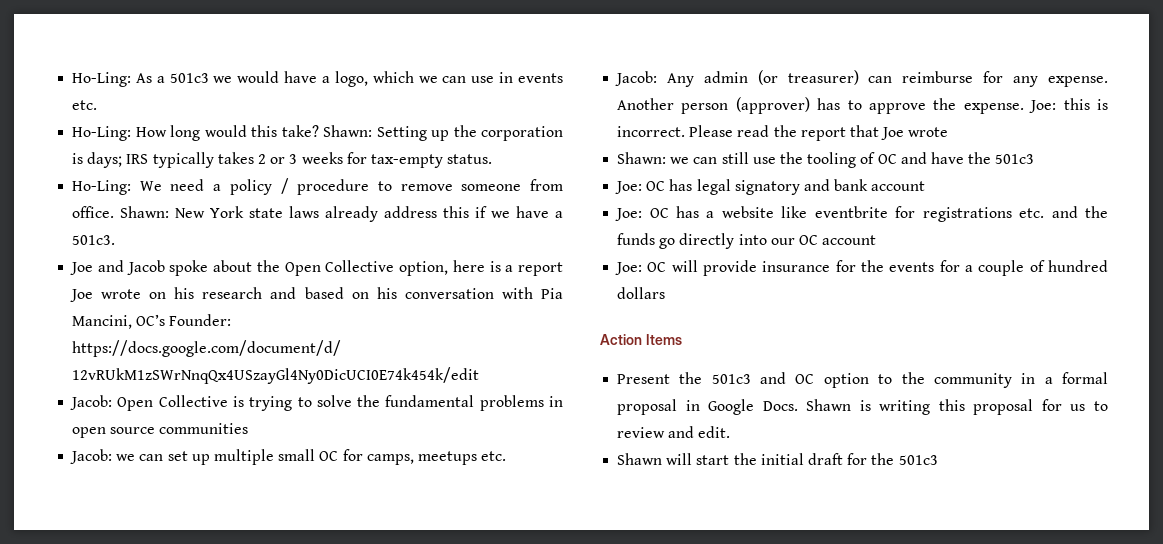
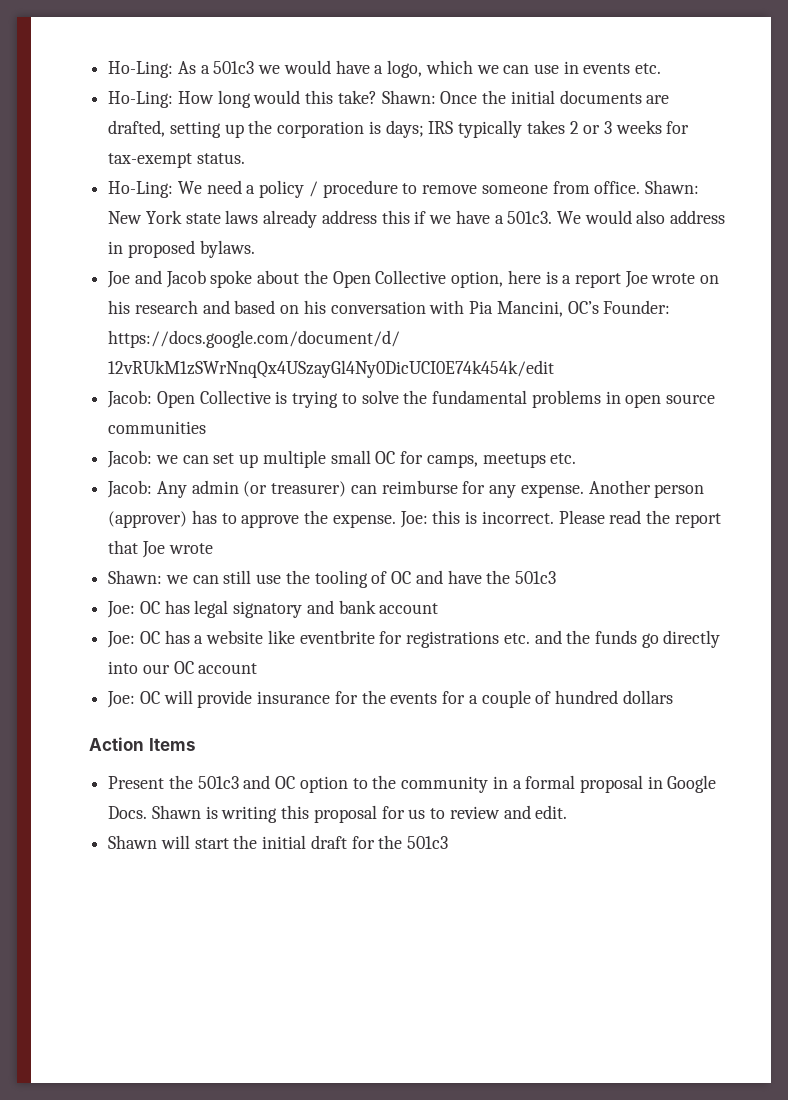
- Shawn: Setting up the corporation is days; IRS typically takes 2 or 3 weeks for tax-empty status.
+ Shawn: Once the initial documents are drafted, setting up the corporation is days; IRS typically takes 2 or 3 weeks for tax-exempt status.
+ We would also address in proposed bylaws.

